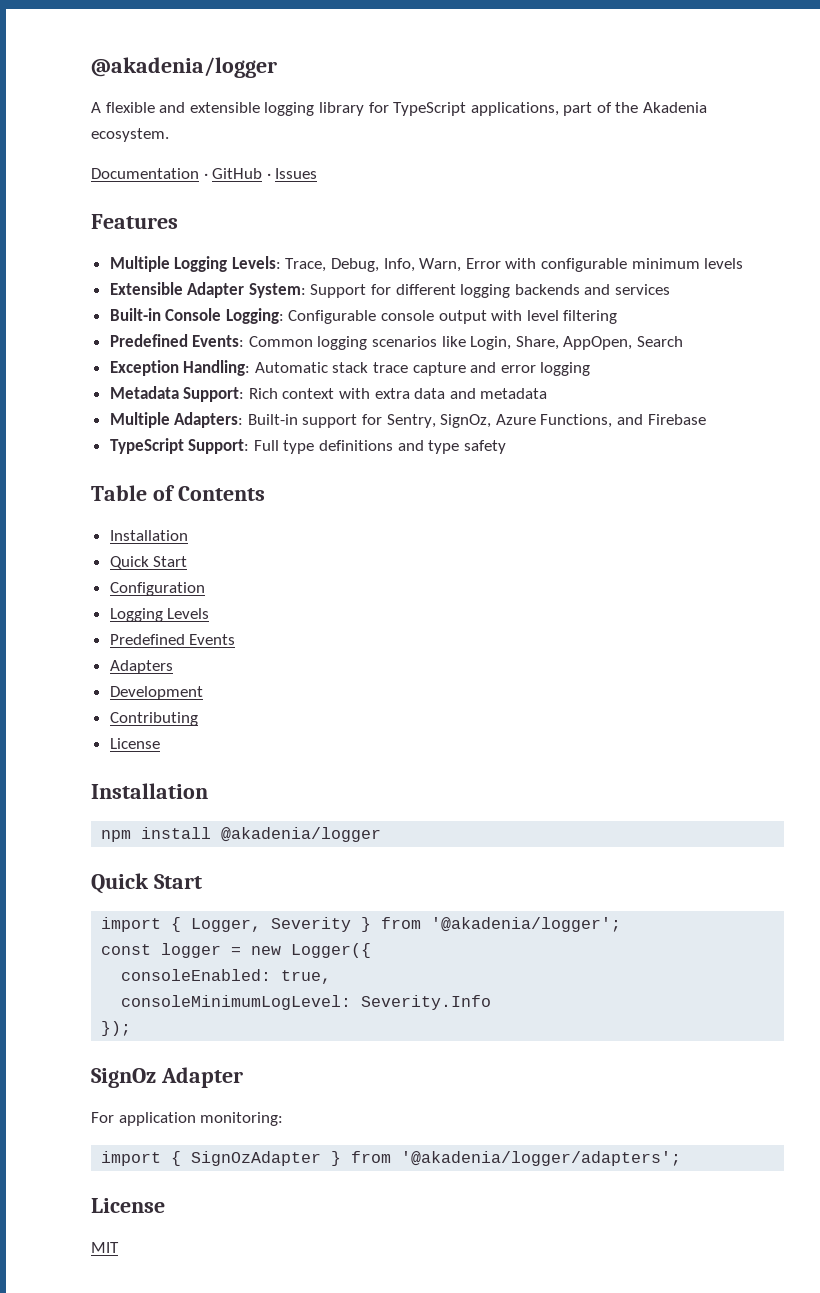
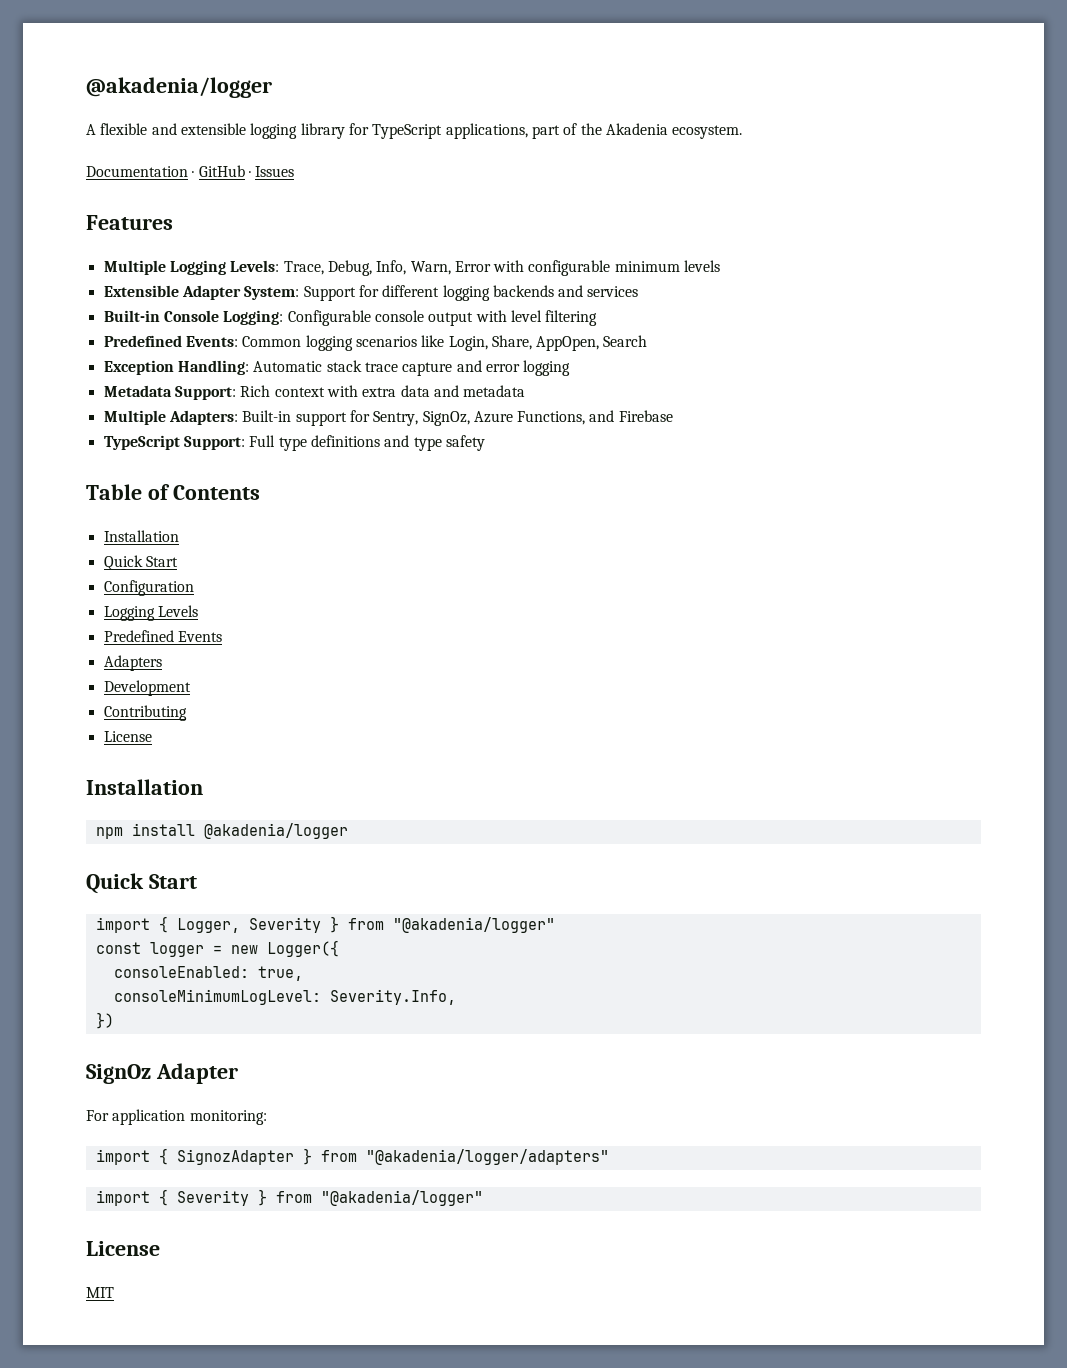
- import { Logger, Severity } from '@akadenia/logger';
+ import { Logger, Severity } from "@akadenia/logger"
- consoleMinimumLogLevel: Severity.Info
- });
+ consoleMinimumLogLevel: Severity.Info,
+ })
- import { SignOzAdapter } from '@akadenia/logger/adapters';
+ import { SignozAdapter } from "@akadenia/logger/adapters"
+ import { Severity } from "@akadenia/logger"

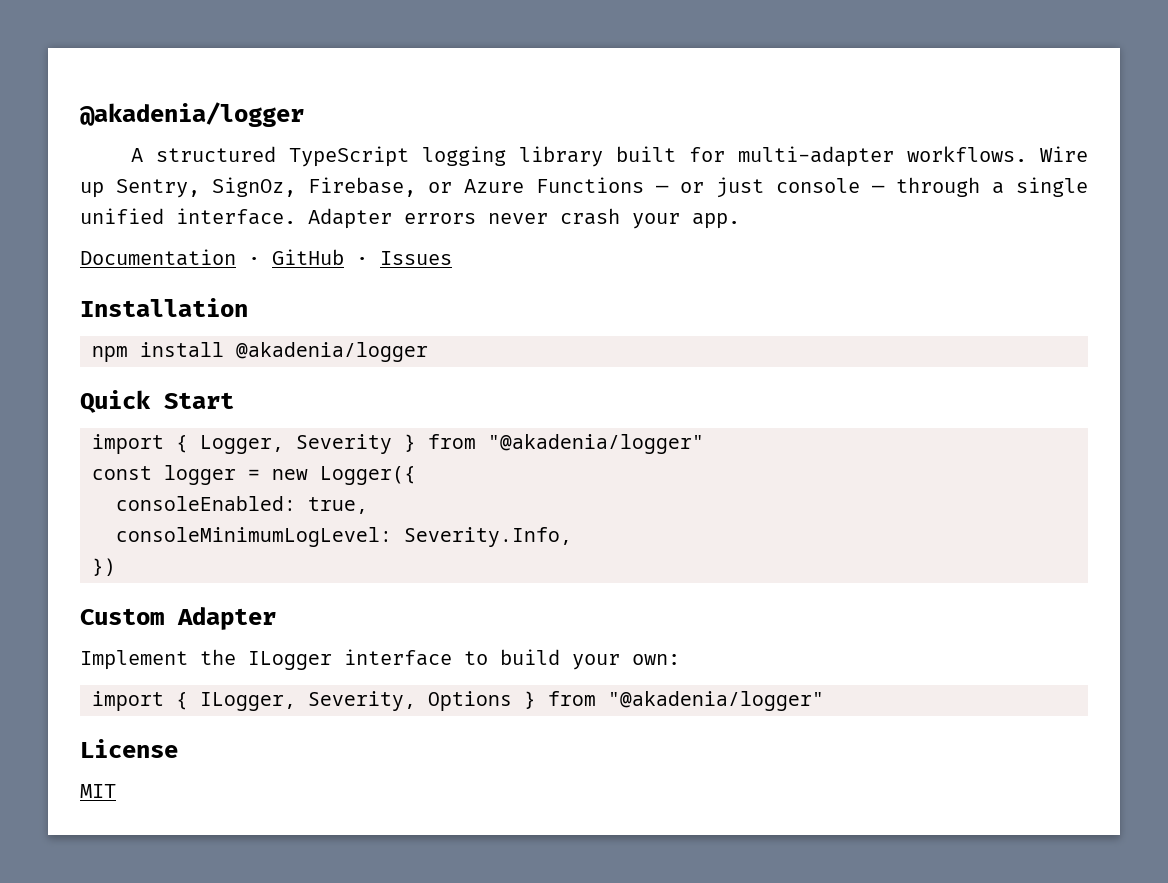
- A flexible and extensible logging library for TypeScript applications, part of the Akadenia ecosystem.
+ A structured TypeScript logging library built for multi-adapter workflows. Wire up Sentry, SignOz, Firebase, or Azure Functions — or just console — through a single unified interface. Adapter errors never crash your app.
- Features
- Multiple Logging Levels: Trace, Debug, Info, Warn, Error with configurable minimum levels
- Extensible Adapter System: Support for different logging backends and services
- Built-in Console Logging: Configurable console output with level filtering
- Predefined Events: Common logging scenarios like Login, Share, AppOpen, Search
- Exception Handling: Automatic stack trace capture and error logging
- Metadata Support: Rich context with extra data and metadata
- Multiple Adapters: Built-in support for Sentry, SignOz, Azure Functions, and Firebase
- TypeScript Support: Full type definitions and type safety
- Table of Contents
- Installation
- Quick Start
- Configuration
- Logging Levels
- Predefined Events
- Adapters
- Development
- Contributing
- License
- SignOz Adapter
+ Custom Adapter
- For application monitoring:
- import { SignozAdapter } from "@akadenia/logger/adapters"
- import { Severity } from "@akadenia/logger"
+ Implement the ILogger interface to build your own:
+ import { ILogger, Severity, Options } from "@akadenia/logger"

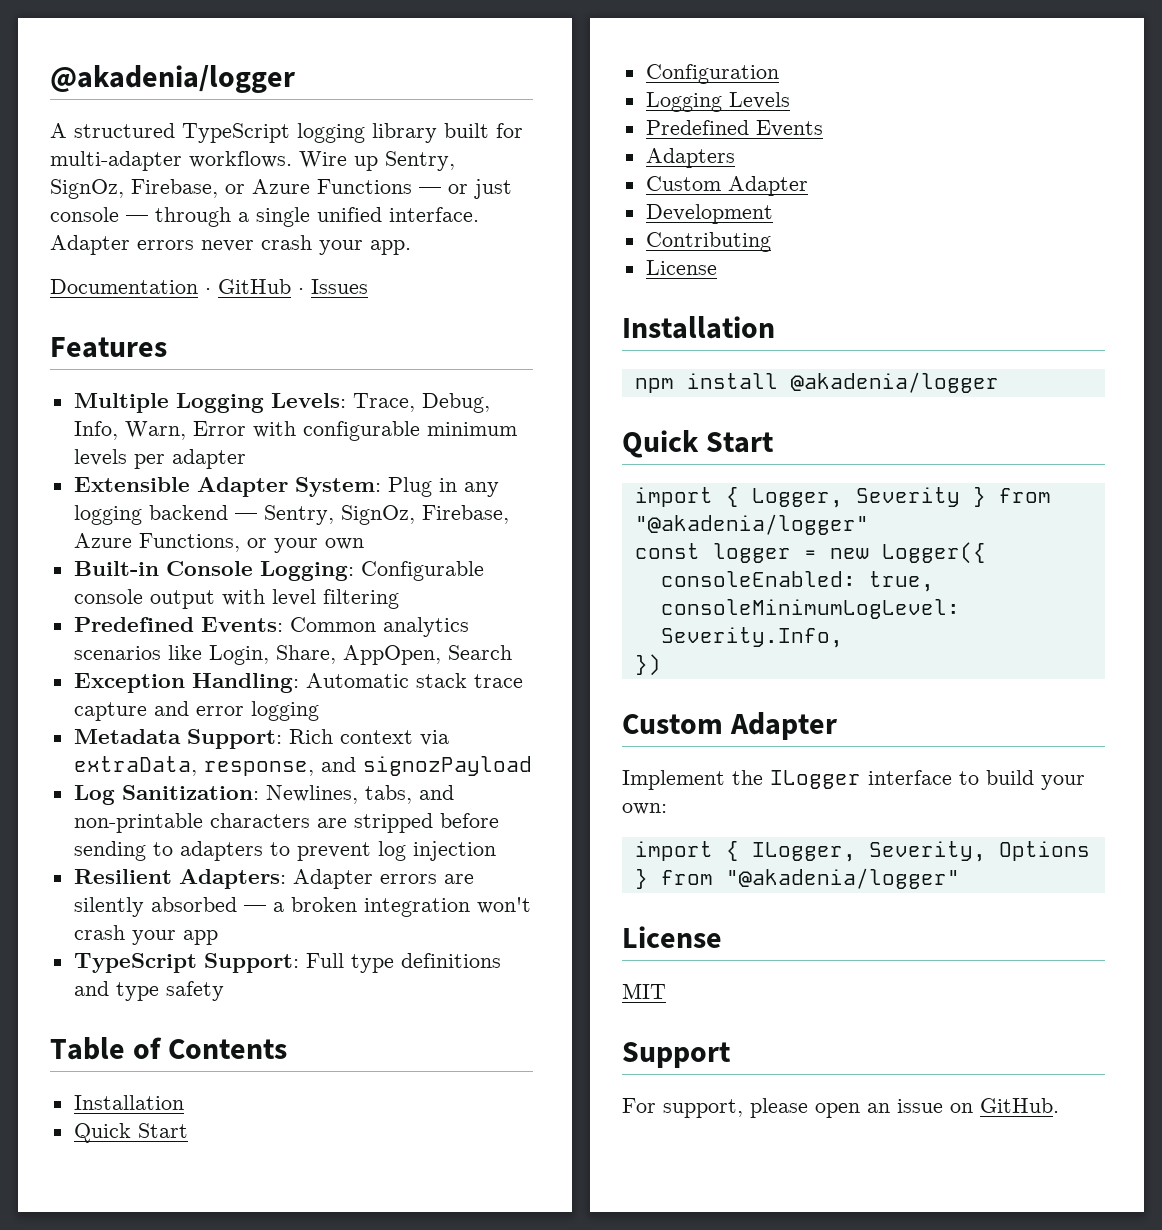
+ Features
+ Multiple Logging Levels: Trace, Debug, Info, Warn, Error with configurable minimum levels per adapter
+ Extensible Adapter System: Plug in any logging backend — Sentry, SignOz, Firebase, Azure Functions, or your own
+ Built-in Console Logging: Configurable console output with level filtering
+ Predefined Events: Common analytics scenarios like Login, Share, AppOpen, Search
+ Exception Handling: Automatic stack trace capture and error logging
+ Metadata Support: Rich context via extraData, response, and signozPayload
+ Log Sanitization: Newlines, tabs, and non-printable characters are stripped before sending to adapters to prevent log injection
+ Resilient Adapters: Adapter errors are silently absorbed — a broken integration won't crash your app
+ TypeScript Support: Full type definitions and type safety
+ Table of Contents
+ Installation
+ Quick Start
+ Configuration
+ Logging Levels
+ Predefined Events
+ Adapters
+ Custom Adapter
+ Development
+ Contributing
+ License
+ Support
+ For support, please open an issue on GitHub.

